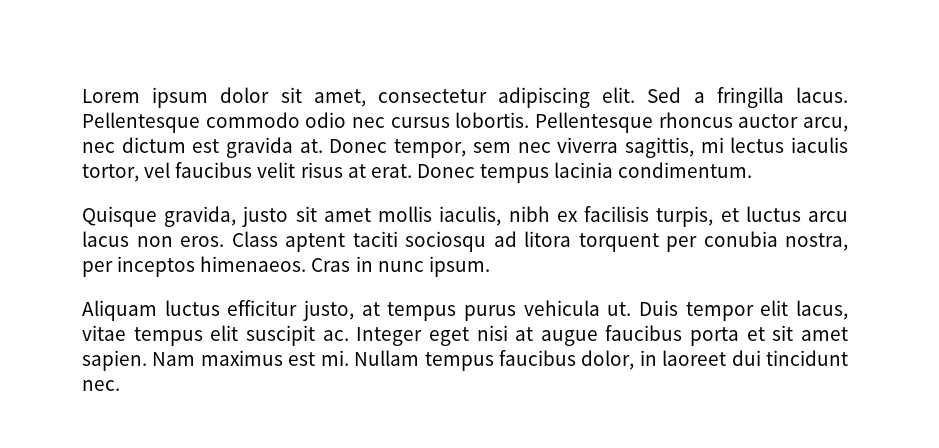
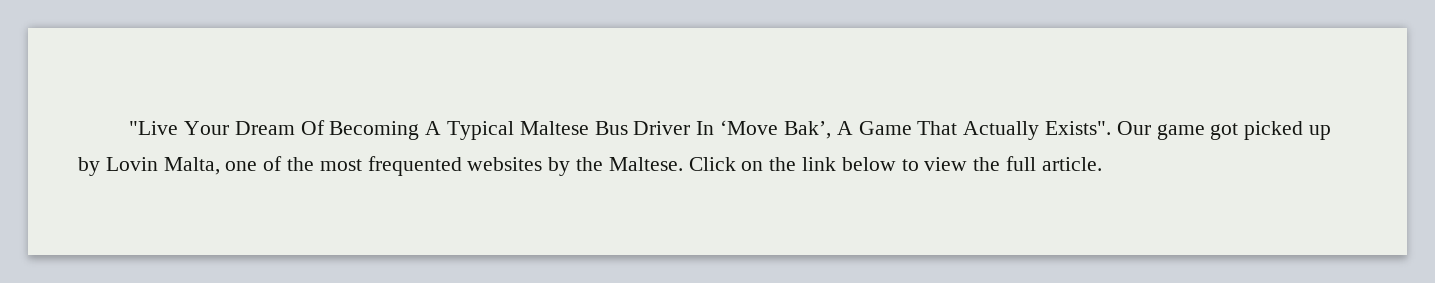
- Lorem ipsum dolor sit amet, consectetur adipiscing elit. Sed a fringilla lacus. Pellentesque commodo odio nec cursus lobortis. Pellentesque rhoncus auctor arcu, nec dictum est gravida at. Donec tempor, sem nec viverra sagittis, mi lectus iaculis tortor, vel faucibus velit risus at erat. Donec tempus lacinia condimentum.
- Quisque gravida, justo sit amet mollis iaculis, nibh ex facilisis turpis, et luctus arcu lacus non eros. Class aptent taciti sociosqu ad litora torquent per conubia nostra, per inceptos himenaeos. Cras in nunc ipsum.
- Aliquam luctus efficitur justo, at tempus purus vehicula ut. Duis tempor elit lacus, vitae tempus elit suscipit ac. Integer eget nisi at augue faucibus porta et sit amet sapien. Nam maximus est mi. Nullam tempus faucibus dolor, in laoreet dui tincidunt nec.
+ "Live Your Dream Of Becoming A Typical Maltese Bus Driver In ‘Move Bak’, A Game That Actually Exists". Our game got picked up by Lovin Malta, one of the most frequented websites by the Maltese. Click on the link below to view the full article.

